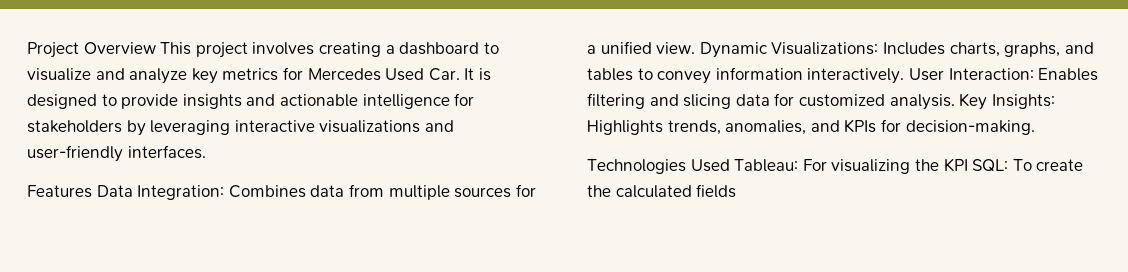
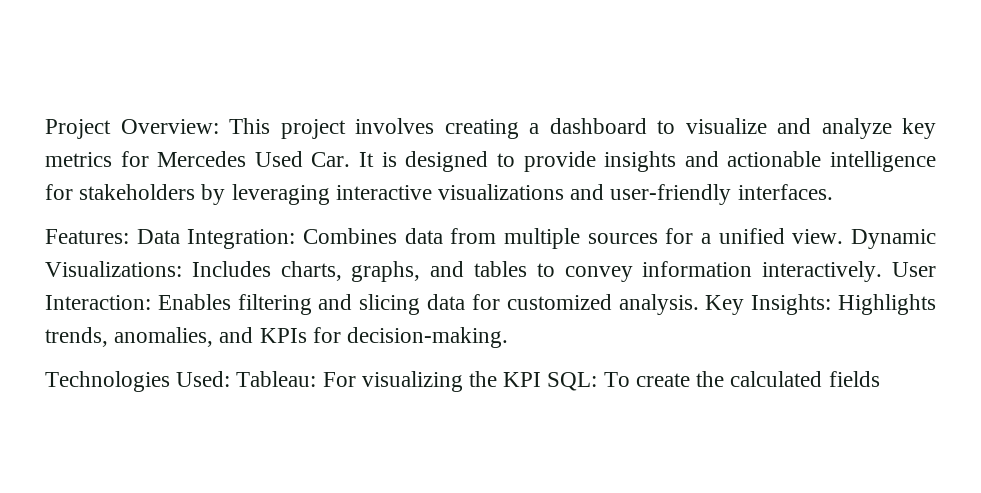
- Project Overview This project involves creating a dashboard to visualize and analyze key metrics for Mercedes Used Car. It is designed to provide insights and actionable intelligence for stakeholders by leveraging interactive visualizations and user-friendly interfaces.
+ Project Overview: This project involves creating a dashboard to visualize and analyze key metrics for Mercedes Used Car. It is designed to provide insights and actionable intelligence for stakeholders by leveraging interactive visualizations and user-friendly interfaces.
- Features Data Integration: Combines data from multiple sources for a unified view.
+ Features: Data Integration: Combines data from multiple sources for a unified view.
- Technologies Used Tableau: For visualizing the KPI SQL: To create the calculated fields
+ Technologies Used: Tableau: For visualizing the KPI SQL: To create the calculated fields

